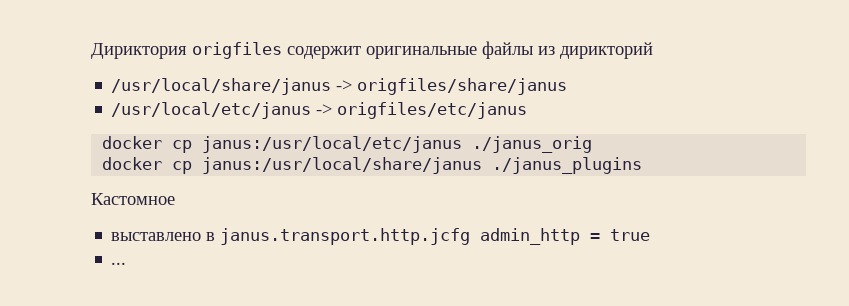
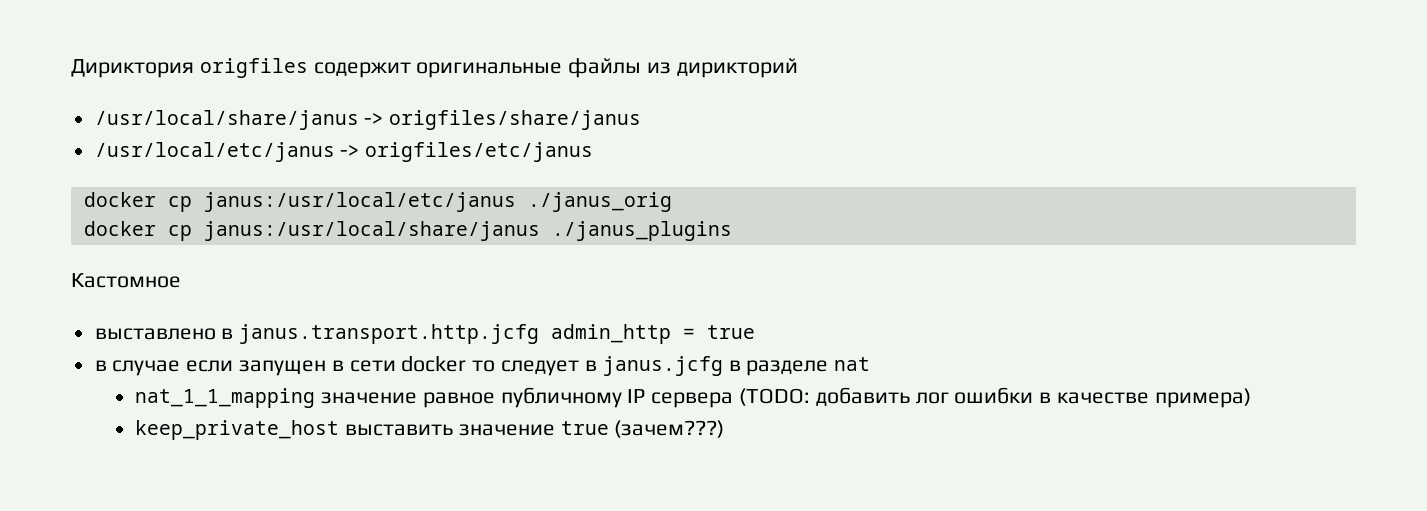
- ...
+ в случае если запущен в сети docker то следует в janus.jcfg в разделе nat
+ nat_1_1_mapping значение равное публичному IP сервера (TODO: добавить лог ошибки в качестве примера)
+ keep_private_host выставить значение true (зачем???)

